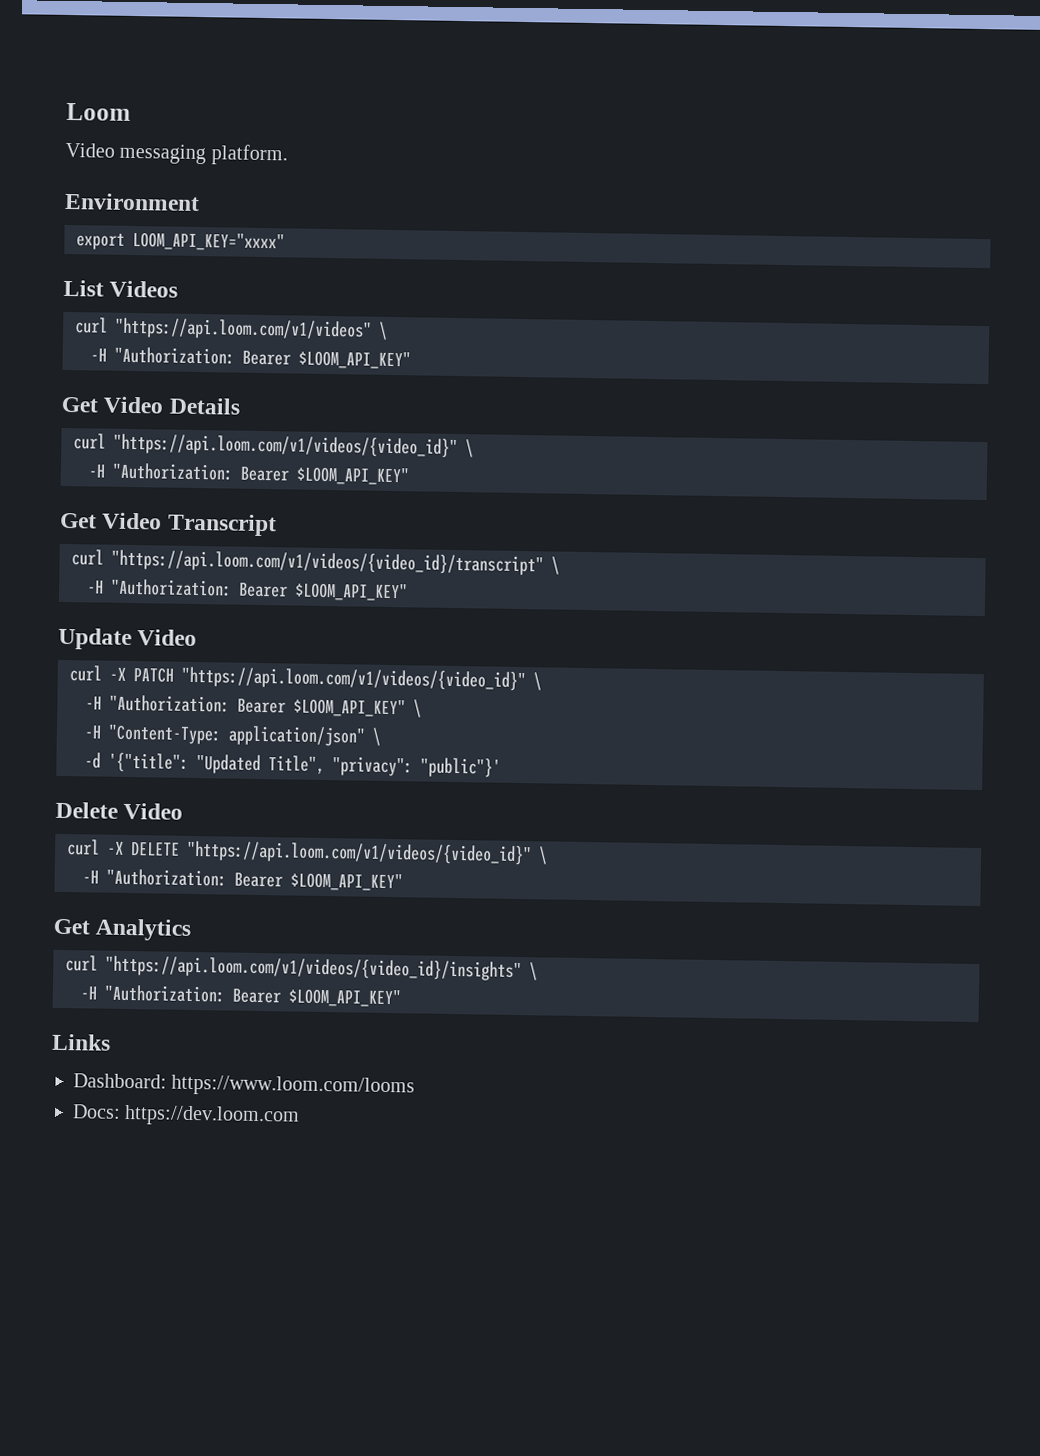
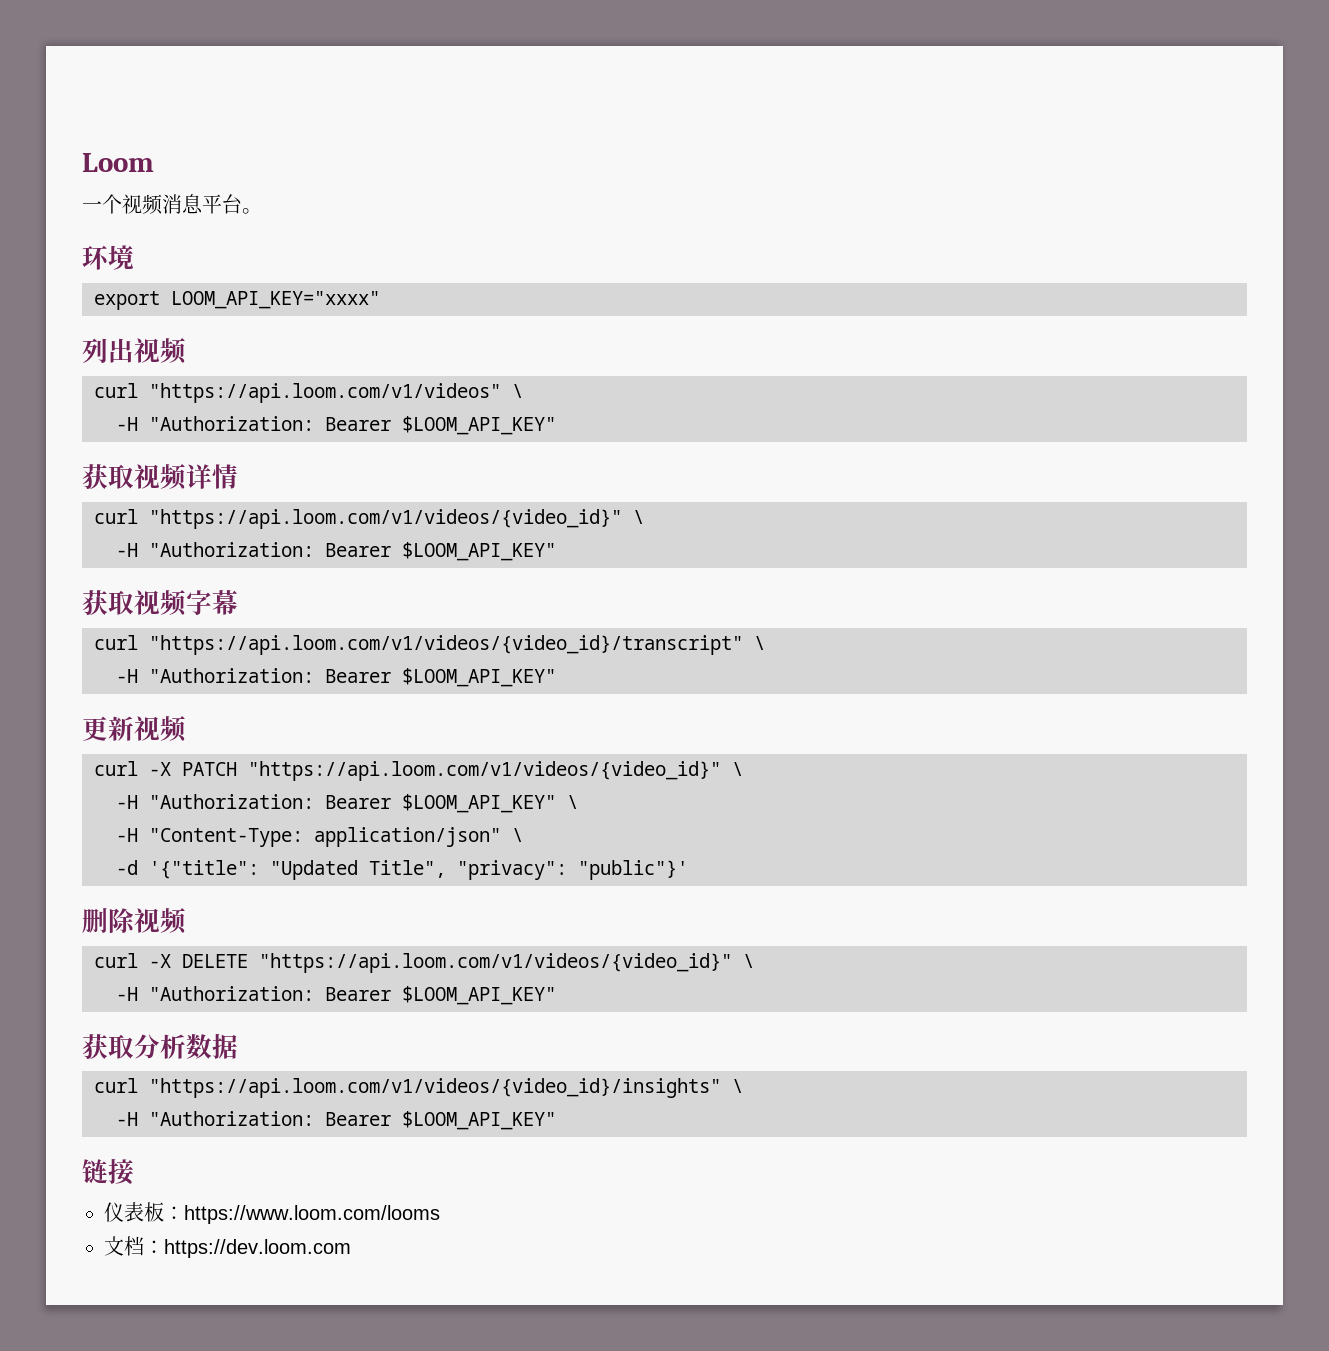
- Video messaging platform.
- Environment
+ 一个视频消息平台。
+ 环境
- List Videos
+ 列出视频
- Get Video Details
+ 获取视频详情
- Get Video Transcript
+ 获取视频字幕
- Update Video
+ 更新视频
- Delete Video
+ 删除视频
- Get Analytics
+ 获取分析数据
- Links
- Dashboard: https://www.loom.com/looms
+ 链接
+ 仪表板：https://www.loom.com/looms
- Docs: https://dev.loom.com
+ 文档：https://dev.loom.com

